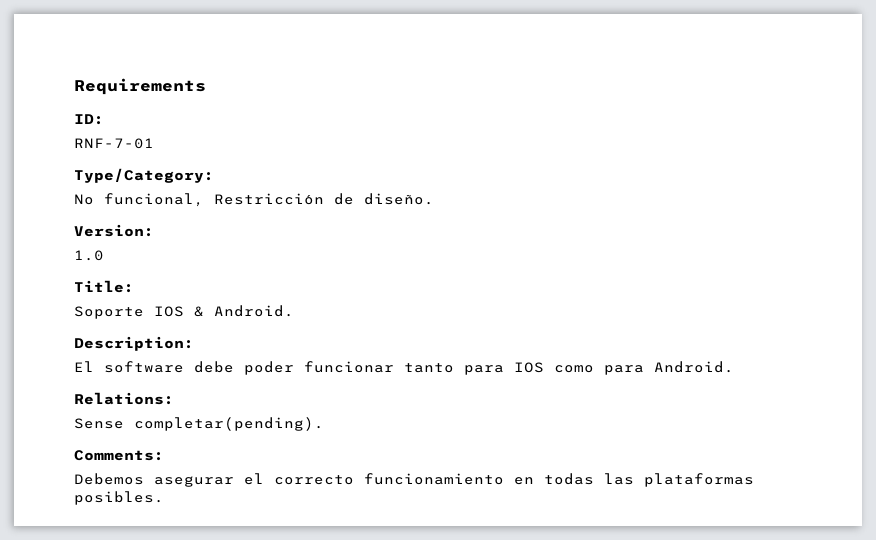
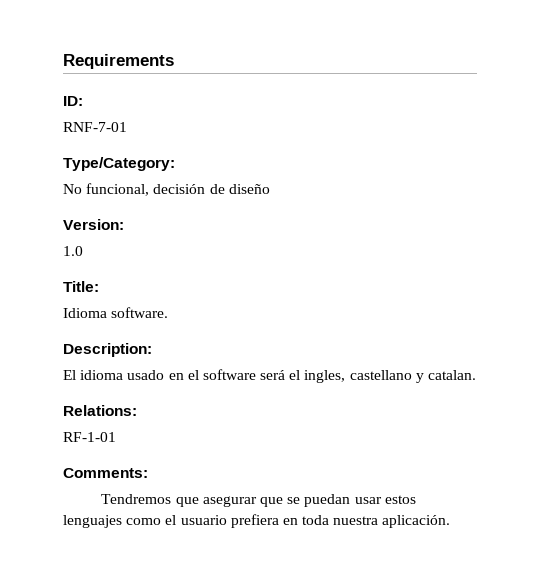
- No funcional, Restricción de diseño.
+ No funcional, decisión de diseño
- Soporte IOS & Android.
+ Idioma software.
  Description:
- El software debe poder funcionar tanto para IOS como para Android.
+ El idioma usado en el software será el ingles, castellano y catalan.
- Sense completar(pending).
+ RF-1-01
- Debemos asegurar el correcto funcionamiento en todas las plataformas posibles.
+ Tendremos que asegurar que se puedan usar estos lenguajes como el usuario prefiera en toda nuestra aplicación.

